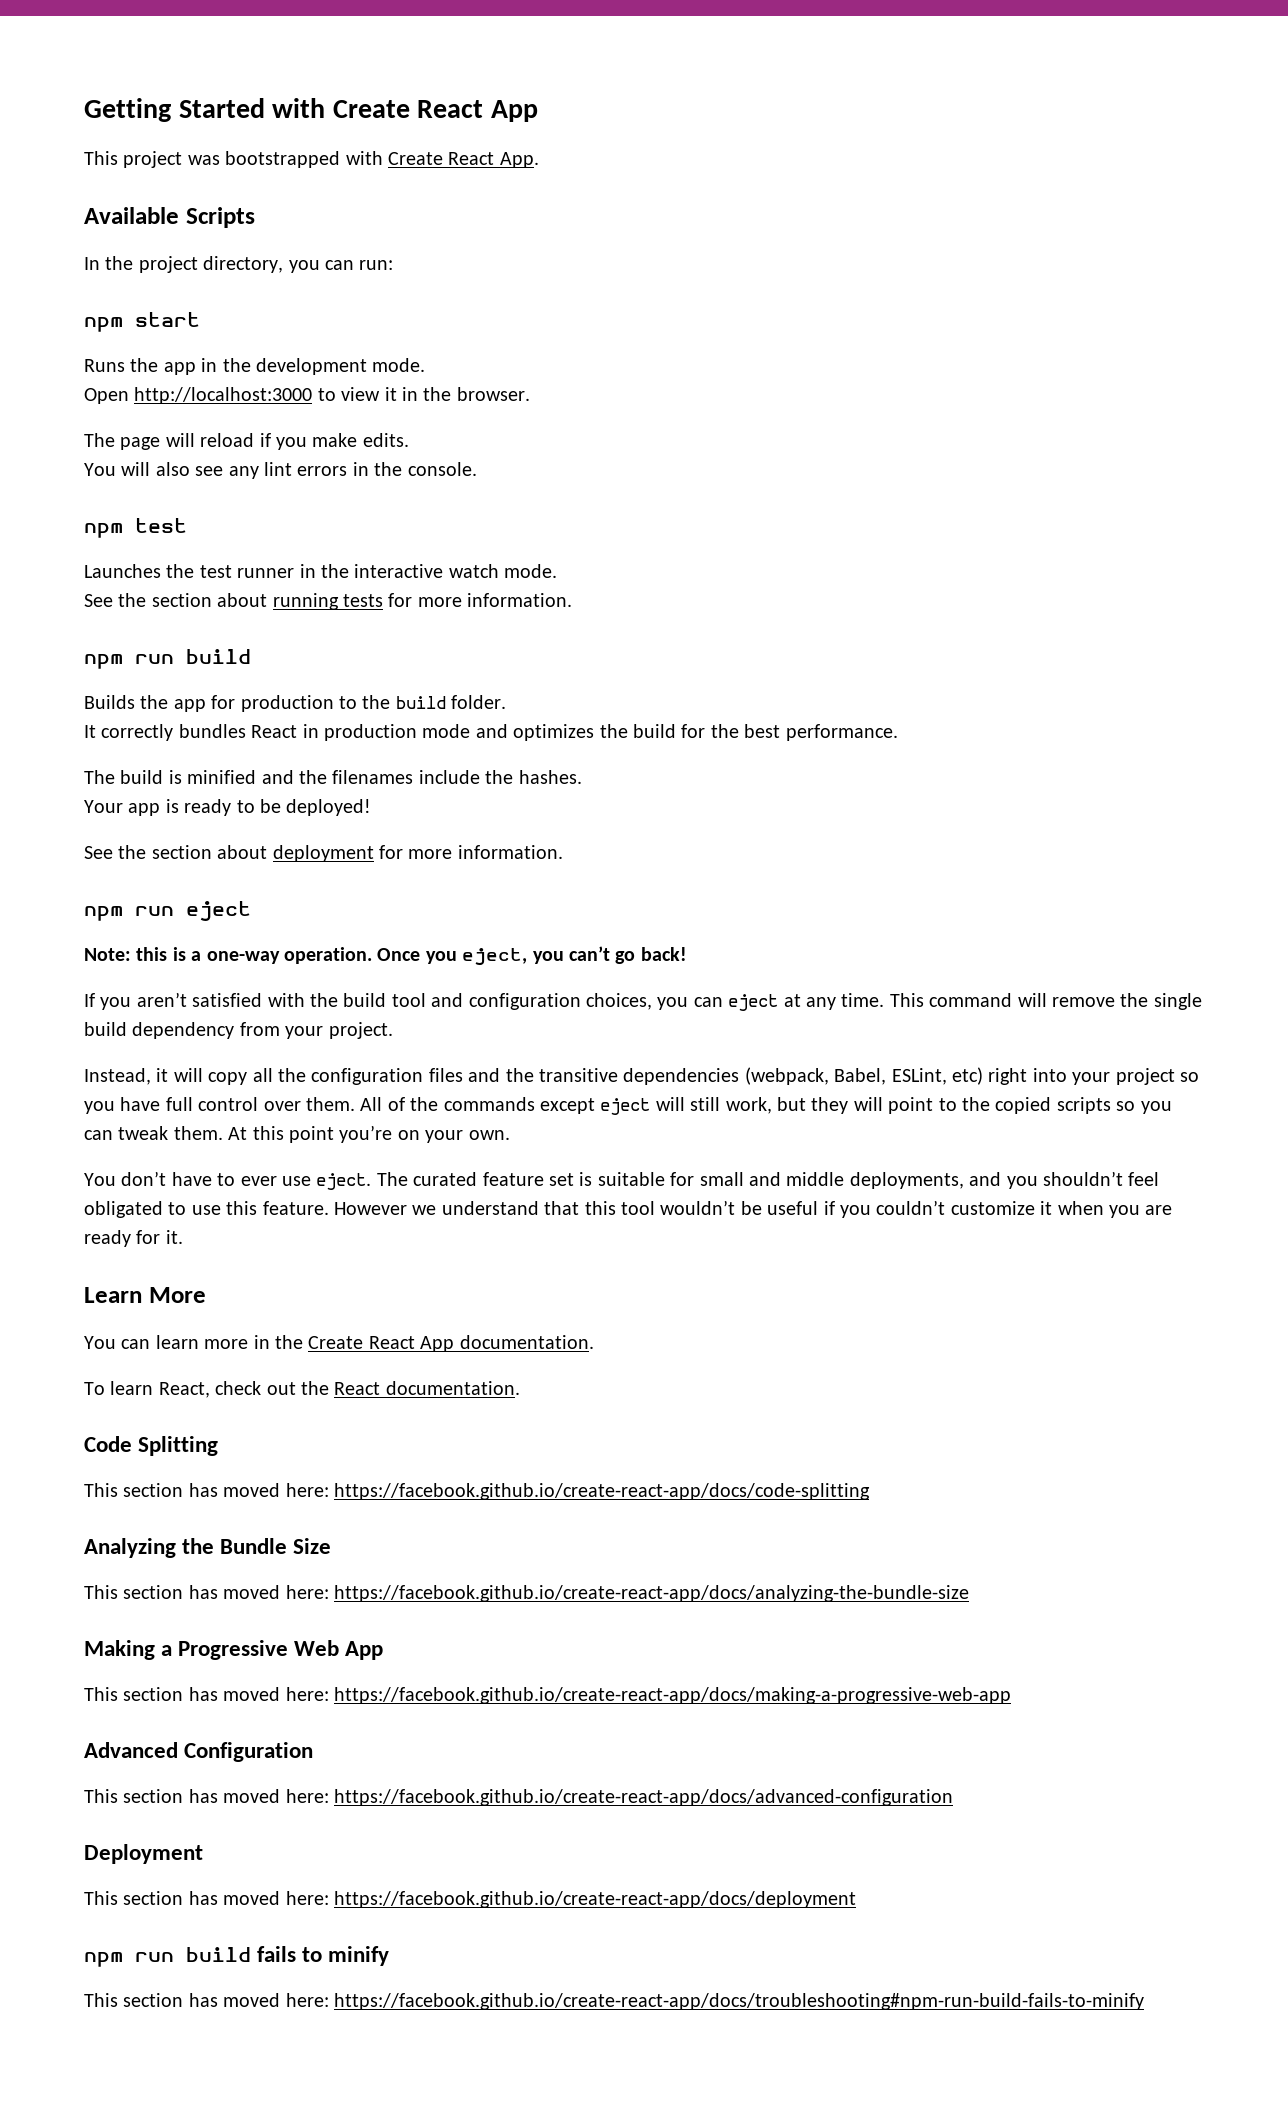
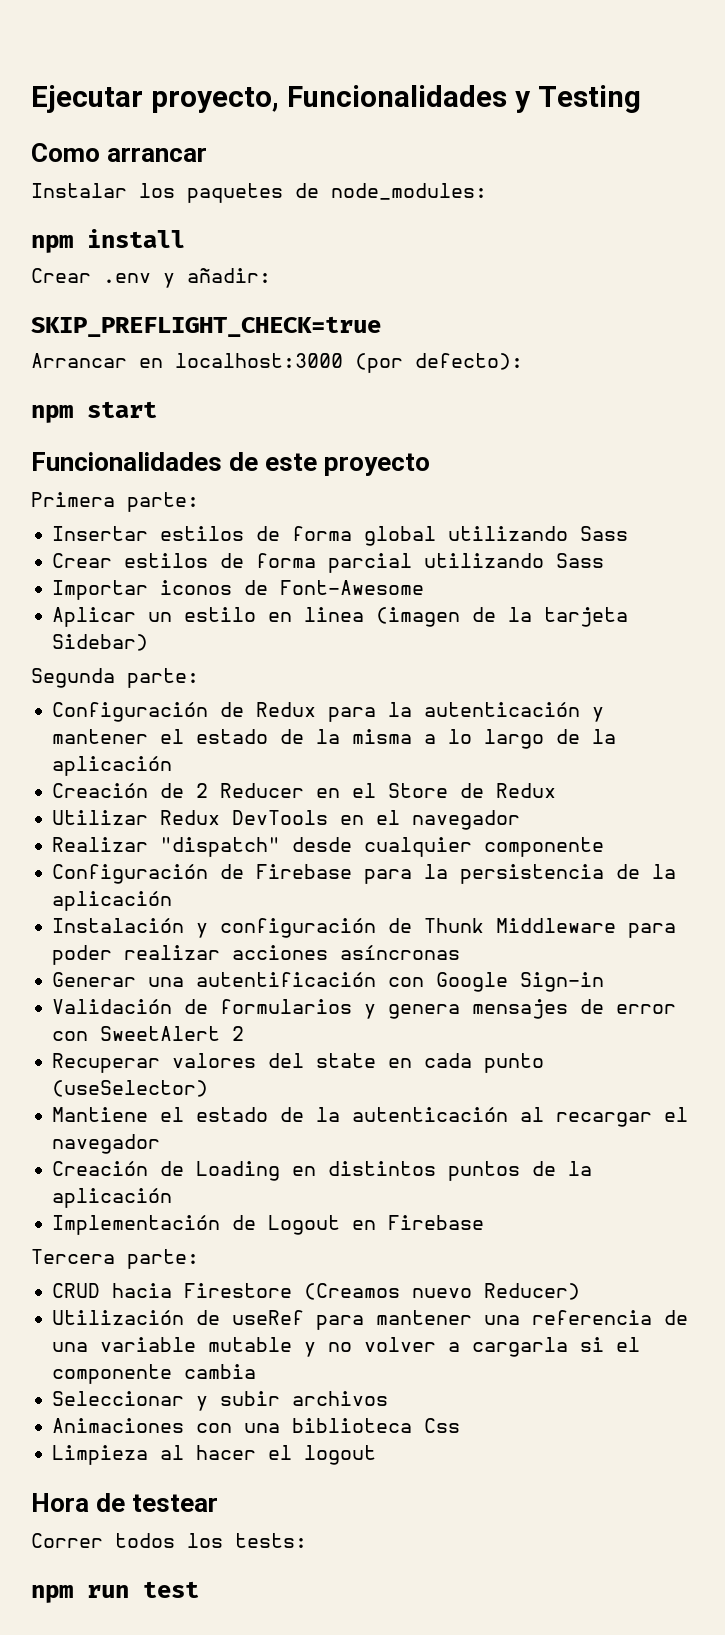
- Getting Started with Create React App
- This project was bootstrapped with Create React App.
- Available Scripts
- In the project directory, you can run:
+ Ejecutar proyecto, Funcionalidades y Testing
+ Como arrancar
+ Instalar los paquetes de node_modules:
+ npm install
+ Crear .env y añadir:
+ SKIP_PREFLIGHT_CHECK=true
+ Arrancar en localhost:3000 (por defecto):
  npm start
- Runs the app in the development mode.
- Open http://localhost:3000 to view it in the browser.
- The page will reload if you make edits.
- You will also see any lint errors in the console.
- npm test
- Launches the test runner in the interactive watch mode.
- See the section about running tests for more information.
- npm run build
- Builds the app for production to the build folder.
- It correctly bundles React in production mode and optimizes the build for the best performance.
- The build is minified and the filenames include the hashes.
- Your app is ready to be deployed!
- See the section about deployment for more information.
- npm run eject
- Note: this is a one-way operation. Once you eject, you can’t go back!
- If you aren’t satisfied with the build tool and configuration choices, you can eject at any time. This command will remove the single build dependency from your project.
- Instead, it will copy all the configuration files and the transitive dependencies (webpack, Babel, ESLint, etc) right into your project so you have full control over them. All of the commands except eject will still work, but they will point to the copied scripts so you can tweak them. At this point you’re on your own.
- You don’t have to ever use eject. The curated feature set is suitable for small and middle deployments, and you shouldn’t feel obligated to use this feature. However we understand that this tool wouldn’t be useful if you couldn’t customize it when you are ready for it.
- Learn More
- You can learn more in the Create React App documentation.
- To learn React, check out the React documentation.
- Code Splitting
- This section has moved here: https://facebook.github.io/create-react-app/docs/code-splitting
- Analyzing the Bundle Size
- This section has moved here: https://facebook.github.io/create-react-app/docs/analyzing-the-bundle-size
- Making a Progressive Web App
- This section has moved here: https://facebook.github.io/create-react-app/docs/making-a-progressive-web-app
- Advanced Configuration
- This section has moved here: https://facebook.github.io/create-react-app/docs/advanced-configuration
- Deployment
- This section has moved here: https://facebook.github.io/create-react-app/docs/deployment
- npm run build fails to minify
- This section has moved here: https://facebook.github.io/create-react-app/docs/troubleshooting#npm-run-build-fails-to-minify
+ Funcionalidades de este proyecto
+ Primera parte:
+ Insertar estilos de forma global utilizando Sass
+ Crear estilos de forma parcial utilizando Sass
+ Importar iconos de Font-Awesome
+ Aplicar un estilo en linea (imagen de la tarjeta Sidebar)
+ Segunda parte:
+ Configuración de Redux para la autenticación y mantener el estado de la misma a lo largo de la aplicación
+ Creación de 2 Reducer en el Store de Redux
+ Utilizar Redux DevTools en el navegador
+ Realizar "dispatch" desde cualquier componente
+ Configuración de Firebase para la persistencia de la aplicación
+ Instalación y configuración de Thunk Middleware para poder realizar acciones asíncronas
+ Generar una autentificación con Google Sign-in
+ Validación de formularios y genera mensajes de error con SweetAlert 2
+ Recuperar valores del state en cada punto (useSelector)
+ Mantiene el estado de la autenticación al recargar el navegador
+ Creación de Loading en distintos puntos de la aplicación
+ Implementación de Logout en Firebase
+ Tercera parte:
+ CRUD hacia Firestore (Creamos nuevo Reducer)
+ Utilización de useRef para mantener una referencia de una variable mutable y no volver a cargarla si el componente cambia
+ Seleccionar y subir archivos
+ Animaciones con una biblioteca Css
+ Limpieza al hacer el logout
+ Hora de testear
+ Correr todos los tests:
+ npm run test

